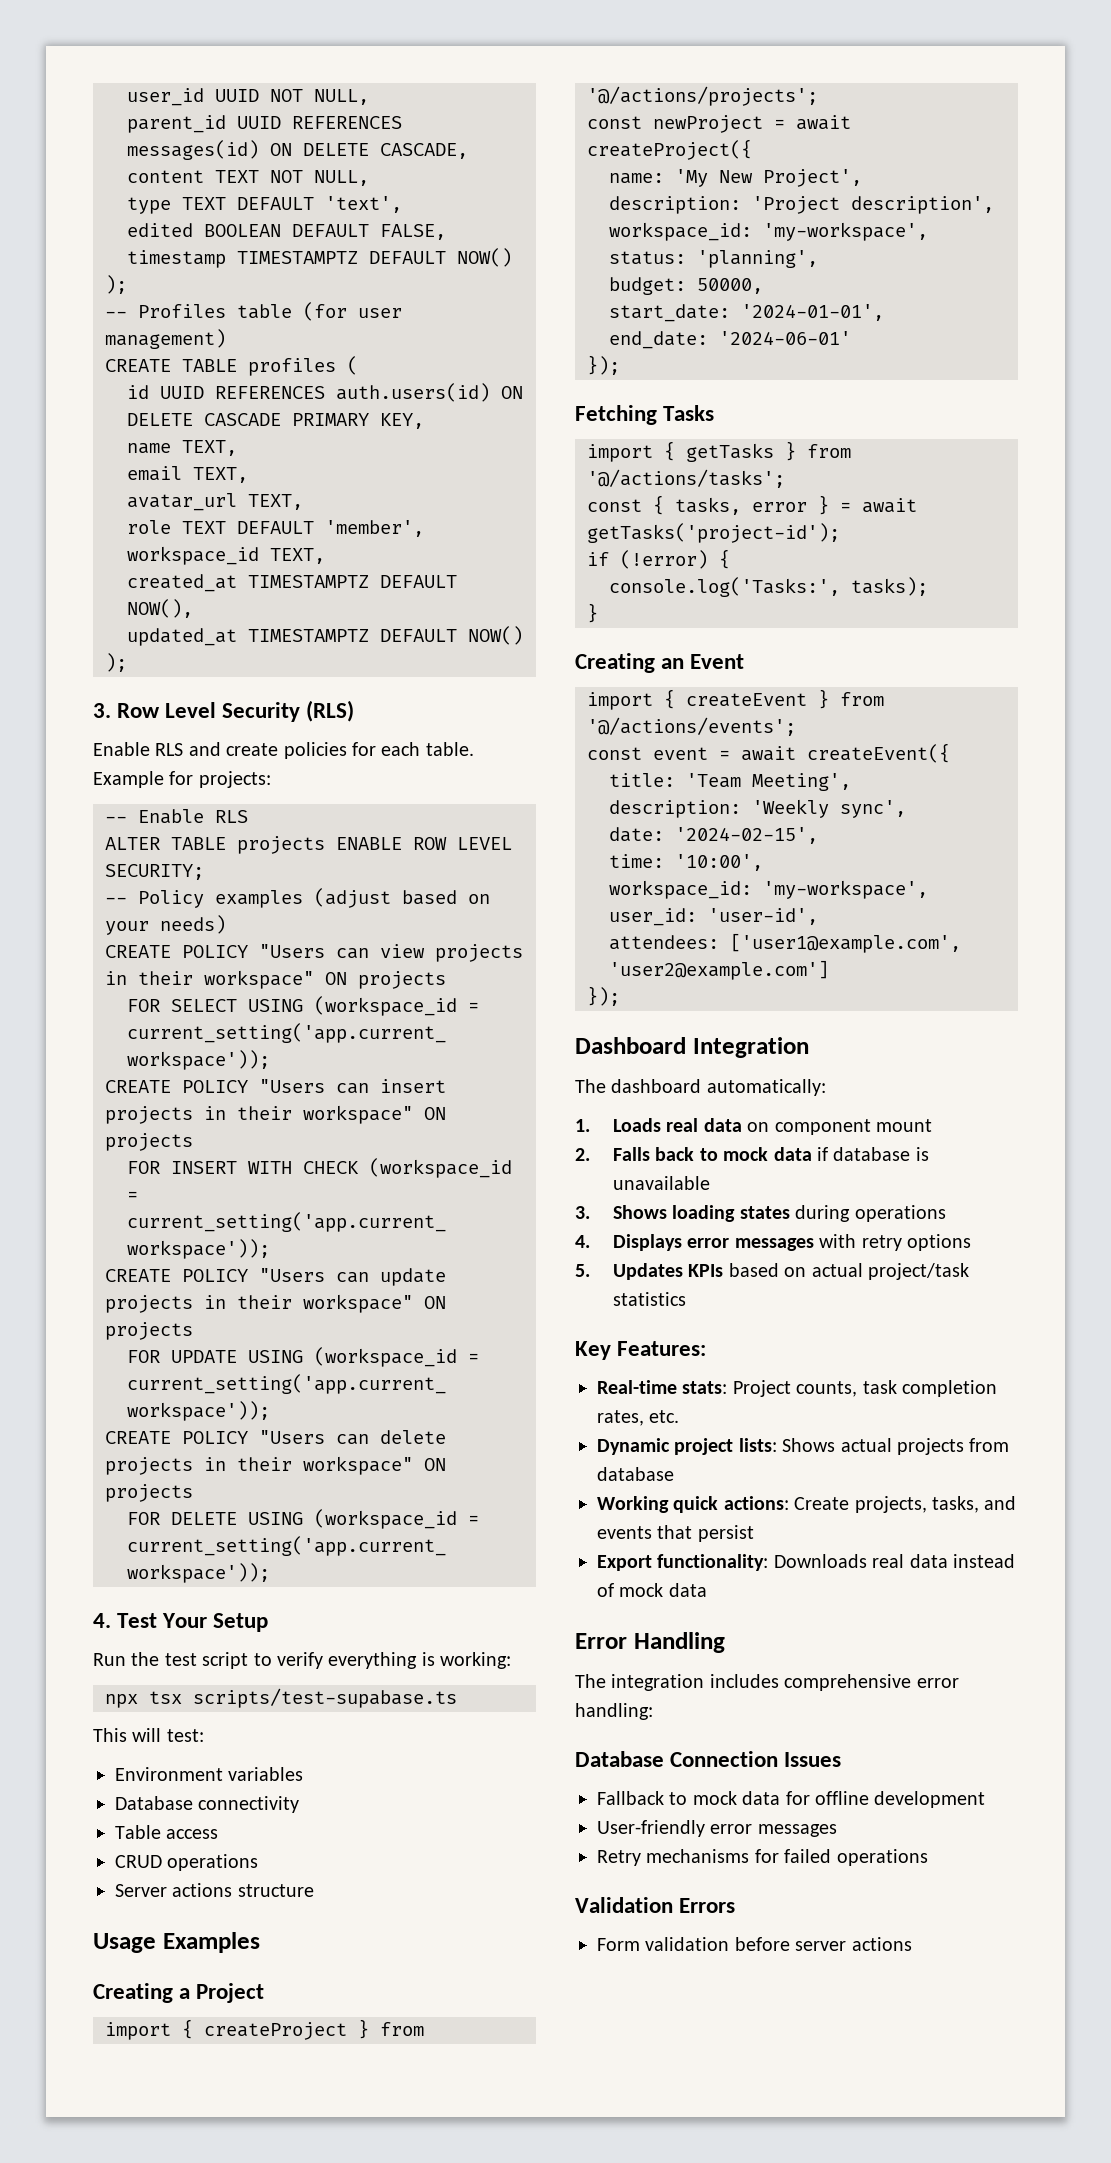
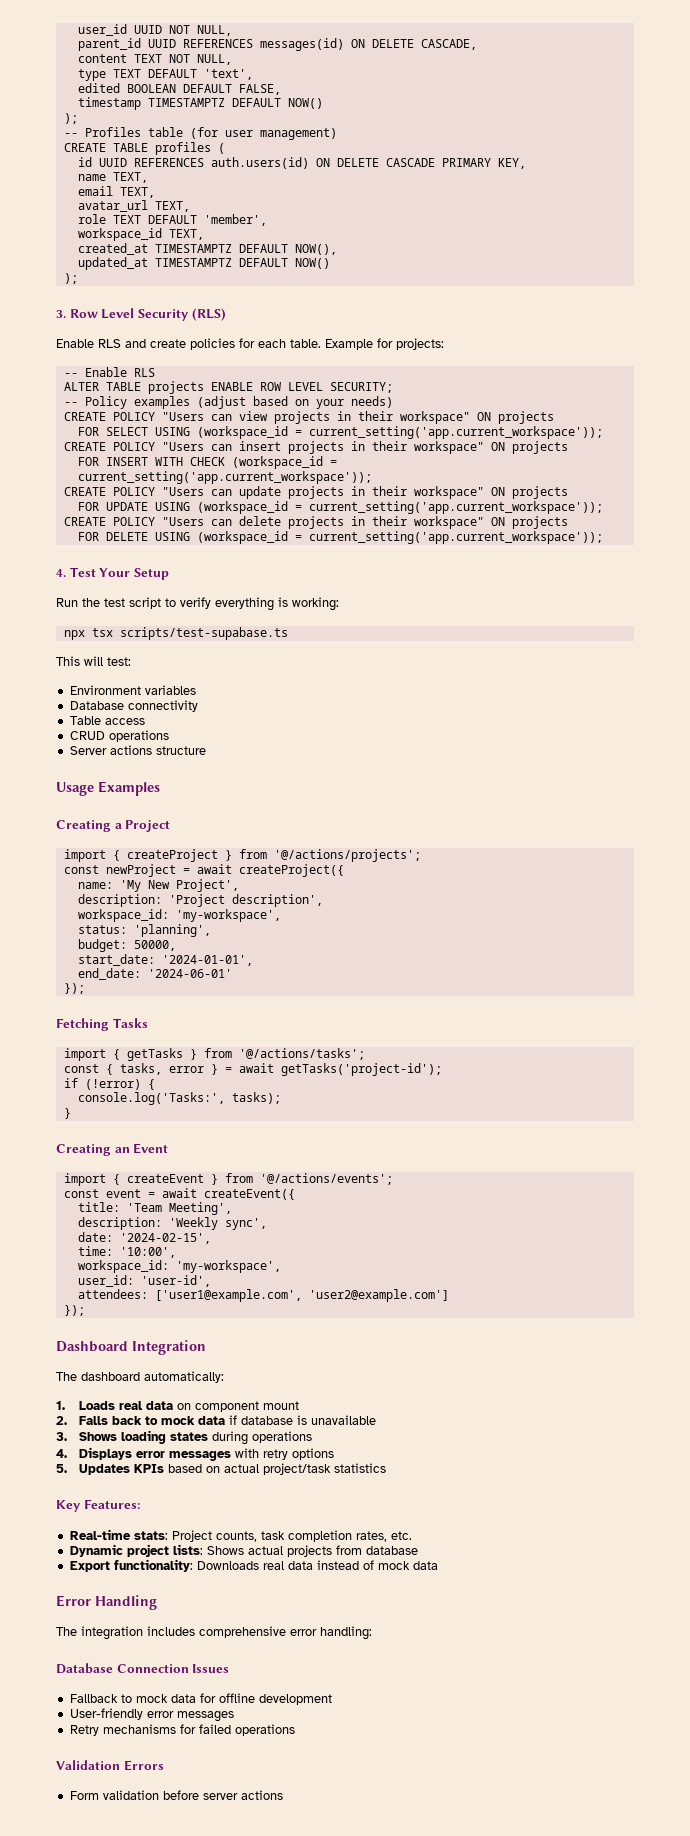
- Working quick actions: Create projects, tasks, and events that persist

